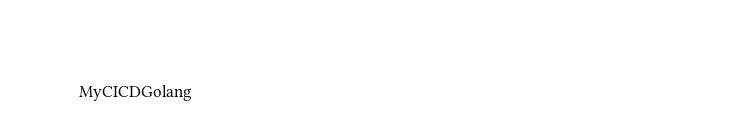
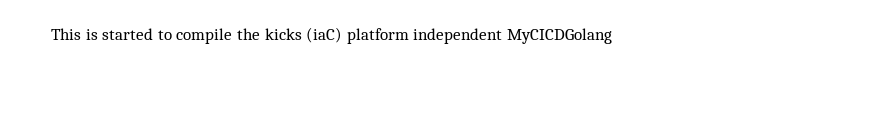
- MyCICDGolang
+ This is started to compile the kicks (iaC) platform independent MyCICDGolang

